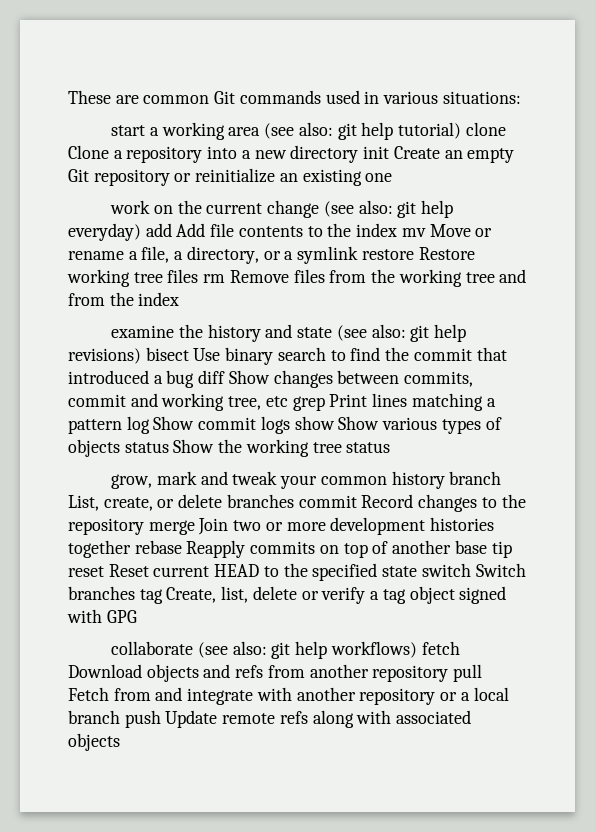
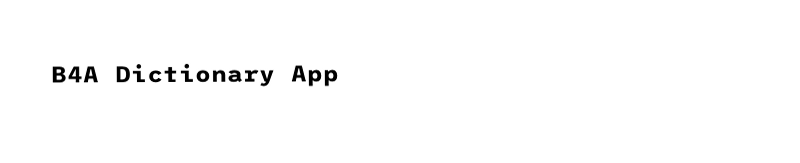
- These are common Git commands used in various situations:
- start a working area (see also: git help tutorial) clone Clone a repository into a new directory init Create an empty Git repository or reinitialize an existing one
- work on the current change (see also: git help everyday) add Add file contents to the index mv Move or rename a file, a directory, or a symlink restore Restore working tree files rm Remove files from the working tree and from the index
- examine the history and state (see also: git help revisions) bisect Use binary search to find the commit that introduced a bug diff Show changes between commits, commit and working tree, etc grep Print lines matching a pattern log Show commit logs show Show various types of objects status Show the working tree status
- grow, mark and tweak your common history branch List, create, or delete branches commit Record changes to the repository merge Join two or more development histories together rebase Reapply commits on top of another base tip reset Reset current HEAD to the specified state switch Switch branches tag Create, list, delete or verify a tag object signed with GPG
- collaborate (see also: git help workflows) fetch Download objects and refs from another repository pull Fetch from and integrate with another repository or a local branch push Update remote refs along with associated objects
+ B4A Dictionary App

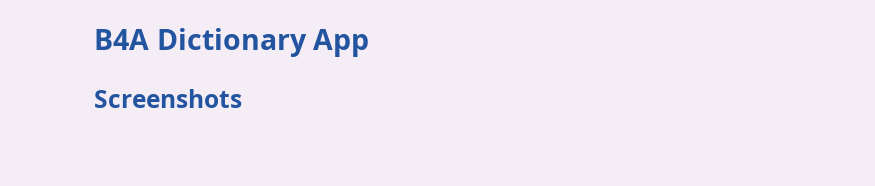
+ Screenshots

